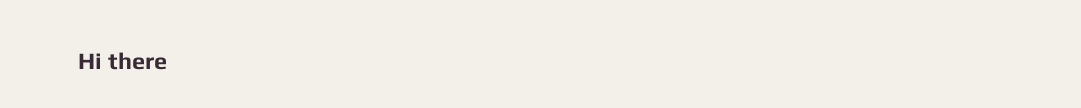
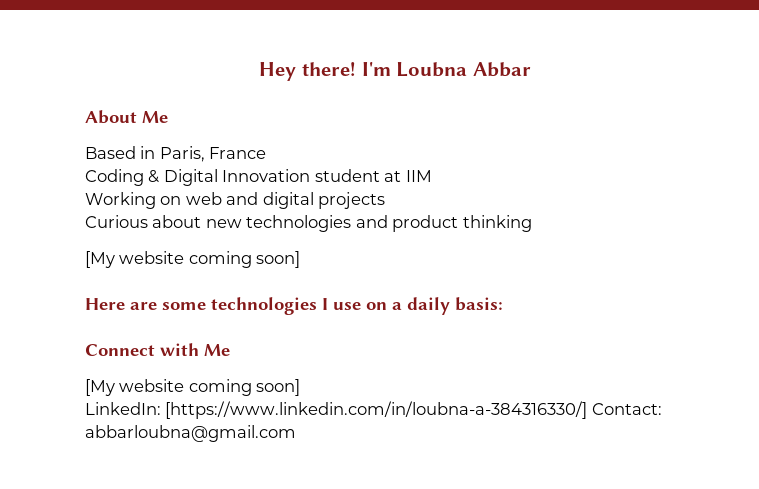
- Hi there
+ Hey there! I'm Loubna Abbar
+ About Me
+ Based in Paris, France
+ Coding & Digital Innovation student at IIM
+ Working on web and digital projects
+ Curious about new technologies and product thinking
+ [My website coming soon]
+ Here are some technologies I use on a daily basis:
+ Connect with Me
+ [My website coming soon]
+ LinkedIn: [https://www.linkedin.com/in/loubna-a-384316330/] Contact: abbarloubna@gmail.com

